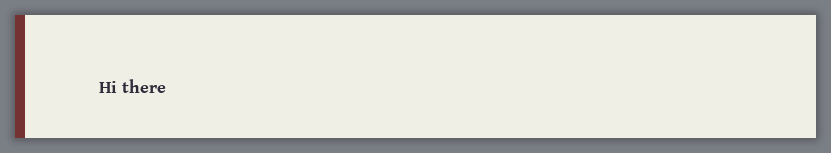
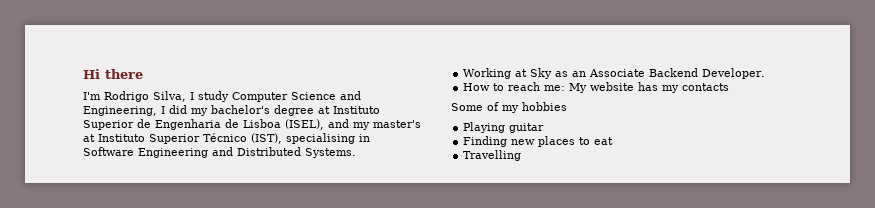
+ I'm Rodrigo Silva, I study Computer Science and Engineering, I did my bachelor's degree at Instituto Superior de Engenharia de Lisboa (ISEL), and my master's at Instituto Superior Técnico (IST), specialising in Software Engineering and Distributed Systems.
+ Working at Sky as an Associate Backend Developer.
+ How to reach me: My website has my contacts
+ Some of my hobbies
+ Playing guitar
+ Finding new places to eat
+ Travelling

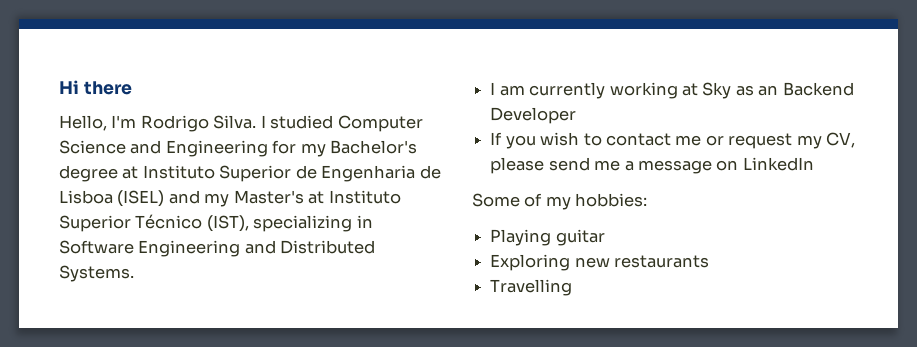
- I'm Rodrigo Silva, I study Computer Science and Engineering, I did my bachelor's degree at Instituto Superior de Engenharia de Lisboa (ISEL), and my master's at Instituto Superior Técnico (IST), specialising in Software Engineering and Distributed Systems.
+ Hello, I'm Rodrigo Silva. I studied Computer Science and Engineering for my Bachelor's degree at Instituto Superior de Engenharia de Lisboa (ISEL) and my Master's at Instituto Superior Técnico (IST), specializing in Software Engineering and Distributed Systems.
- Working at Sky as an Associate Backend Developer.
- How to reach me: My website has my contacts
+ I am currently working at Sky as an Backend Developer
+ If you wish to contact me or request my CV, please send me a message on LinkedIn
- Some of my hobbies
+ Some of my hobbies:
- Finding new places to eat
+ Exploring new restaurants

